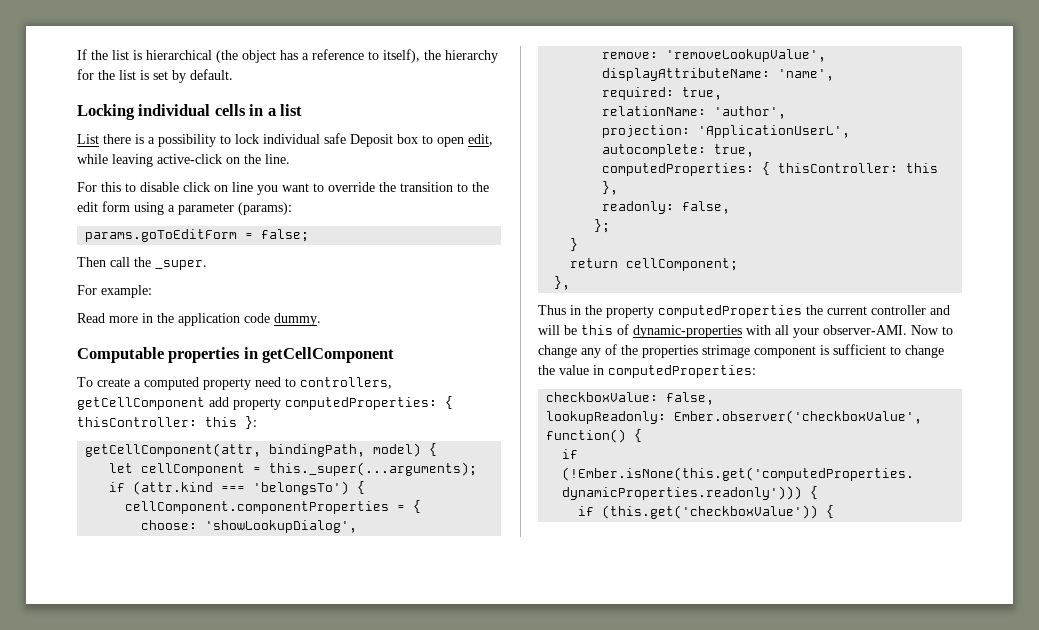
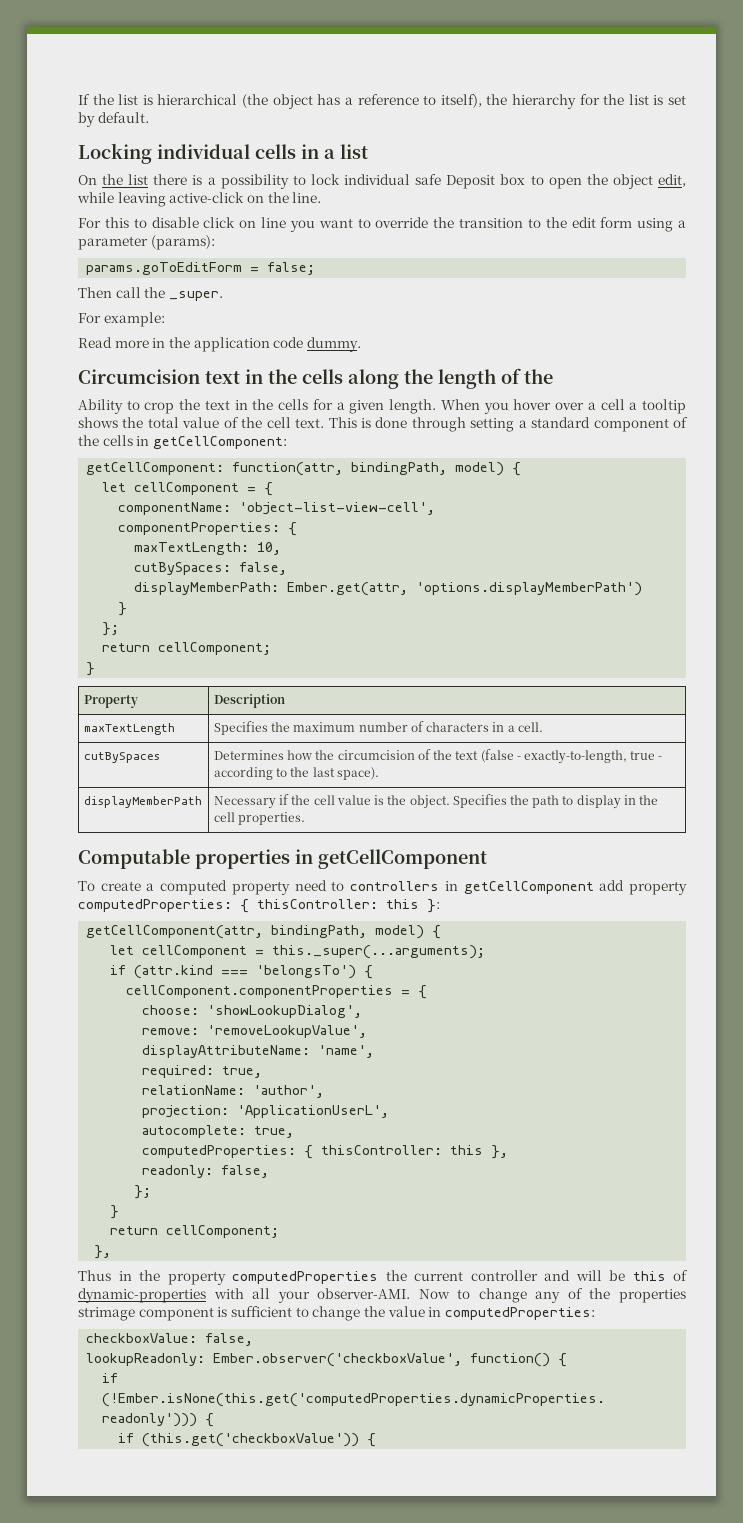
- List there is a possibility to lock individual safe Deposit box to open edit, while leaving active-click on the line.
+ On the list there is a possibility to lock individual safe Deposit box to open the object edit, while leaving active-click on the line.
+ Circumcision text in the cells along the length of the
+ Ability to crop the text in the cells for a given length. When you hover over a cell a tooltip shows the total value of the cell text. This is done through setting a standard component of the cells in getCellComponent:
+ getCellComponent: function(attr, bindingPath, model) {
+ let cellComponent = {
+ componentName: 'object-list-view-cell',
+ componentProperties: {
+ maxTextLength: 10,
+ cutBySpaces: false,
+ displayMemberPath: Ember.get(attr, 'options.displayMemberPath')
+ }
+ };
+ return cellComponent;
+ }
+ Property | Description
+ maxTextLength | Specifies the maximum number of characters in a cell.
+ cutBySpaces | Determines how the circumcision of the text (false - exactly-to-length, true - according to the last space).
+ displayMemberPath | Necessary if the cell value is the object. Specifies the path to display in the cell properties.
- To create a computed property need to controllers, getCellComponent add property computedProperties: { thisController: this }:
+ To create a computed property need to controllers in getCellComponent add property computedProperties: { thisController: this }:

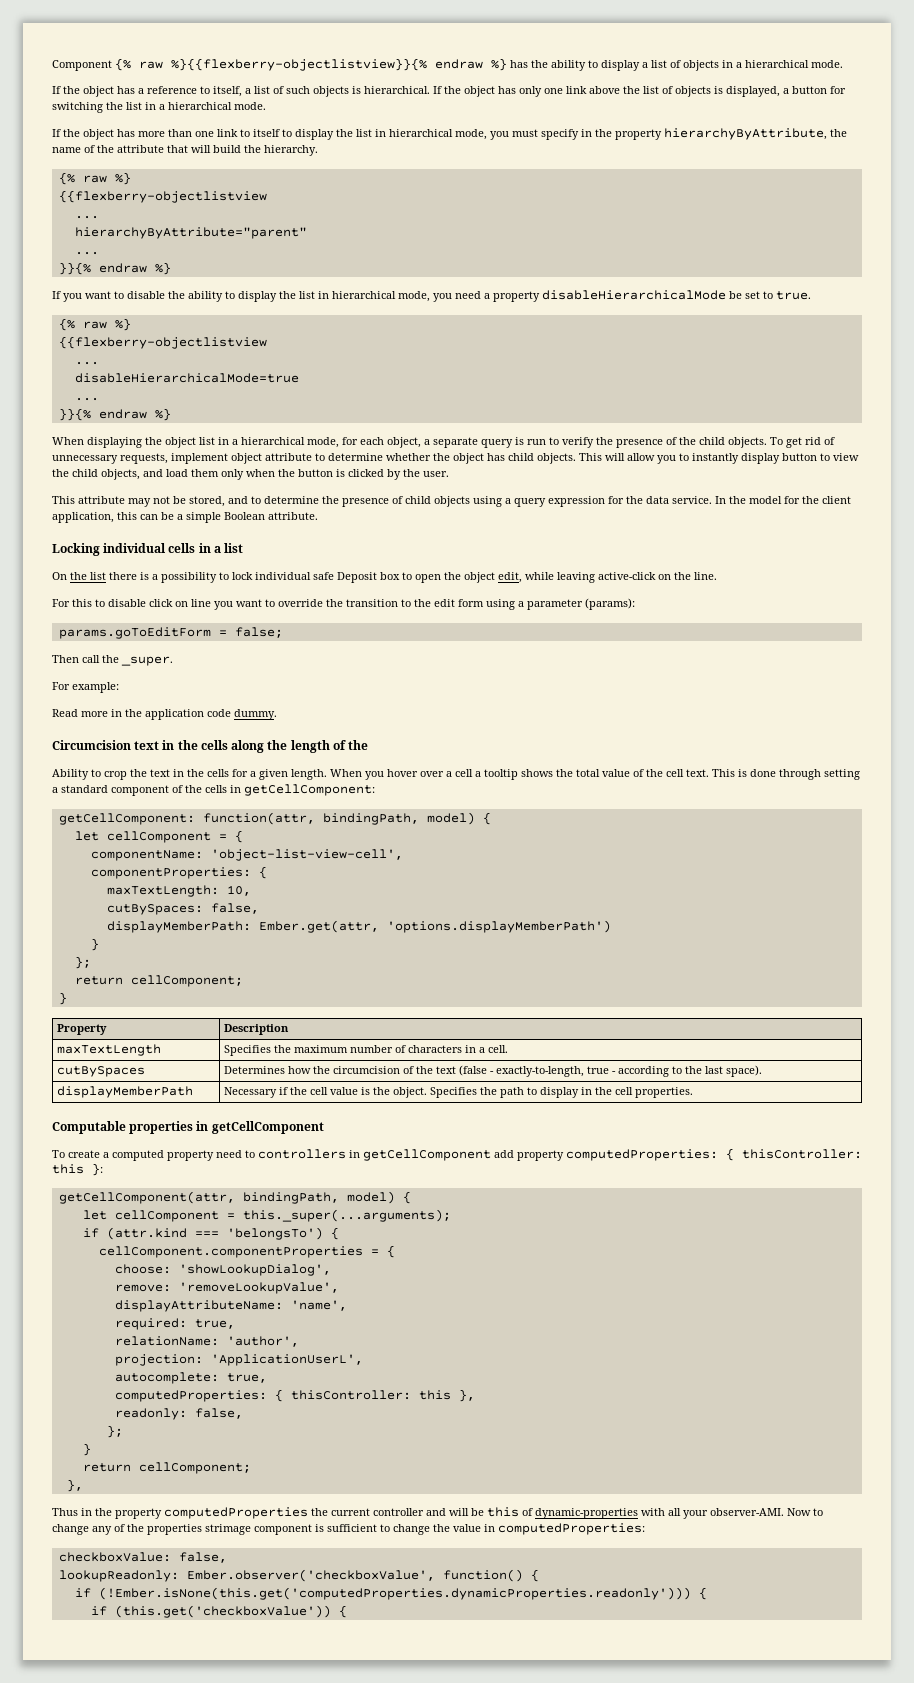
- If the list is hierarchical (the object has a reference to itself), the hierarchy for the list is set by default.
+ Component {% raw %}{{flexberry-objectlistview}}{% endraw %} has the ability to display a list of objects in a hierarchical mode.
+ If the object has a reference to itself, a list of such objects is hierarchical. If the object has only one link above the list of objects is displayed, a button for switching the list in a hierarchical mode.
+ If the object has more than one link to itself to display the list in hierarchical mode, you must specify in the property hierarchyByAttribute, the name of the attribute that will build the hierarchy.
+ {% raw %}
+ {{flexberry-objectlistview
+ ...
+ hierarchyByAttribute="parent"
+ ...
+ }}{% endraw %}
+ If you want to disable the ability to display the list in hierarchical mode, you need a property disableHierarchicalMode be set to true.
+ {% raw %}
+ {{flexberry-objectlistview
+ ...
+ disableHierarchicalMode=true
+ ...
+ }}{% endraw %}
+ When displaying the object list in a hierarchical mode, for each object, a separate query is run to verify the presence of the child objects. To get rid of unnecessary requests, implement object attribute to determine whether the object has child objects. This will allow you to instantly display button to view the child objects, and load them only when the button is clicked by the user.
+ This attribute may not be stored, and to determine the presence of child objects using a query expression for the data service. In the model for the client application, this can be a simple Boolean attribute.

